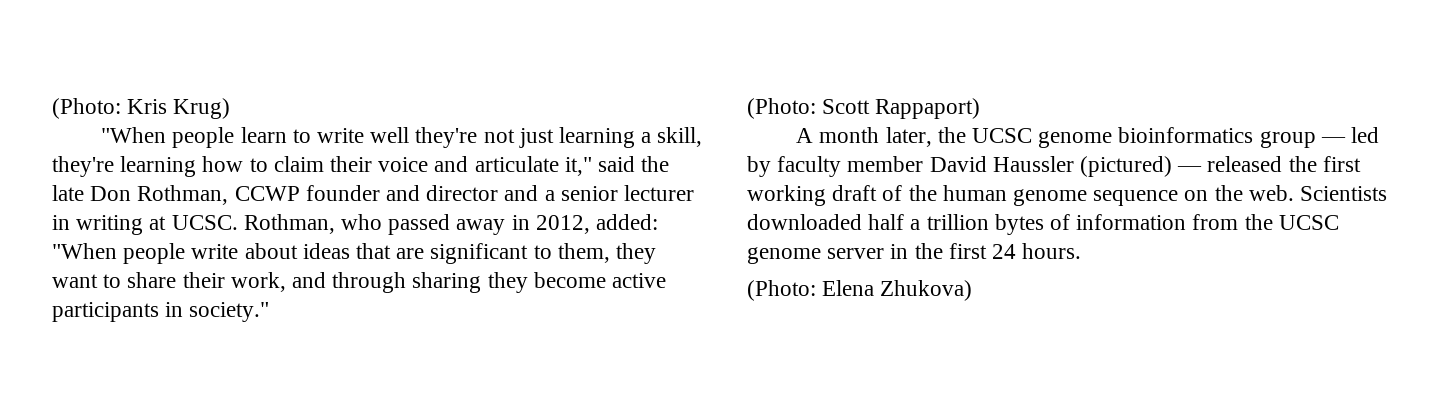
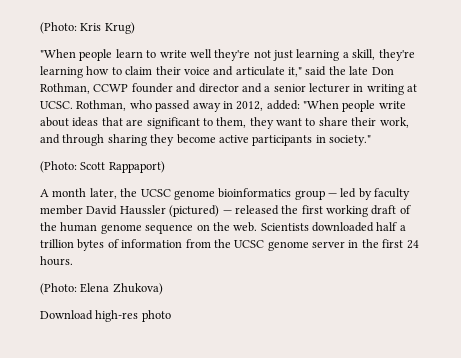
+ Download high-res photo

